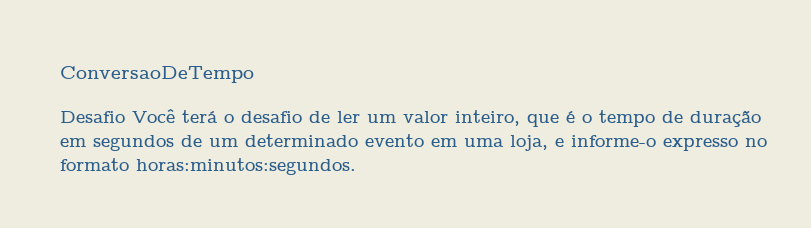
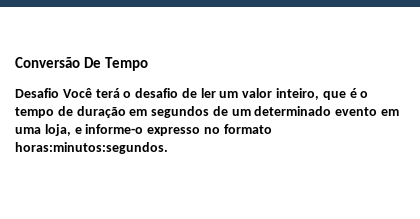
- ConversaoDeTempo
+ Conversão De Tempo

